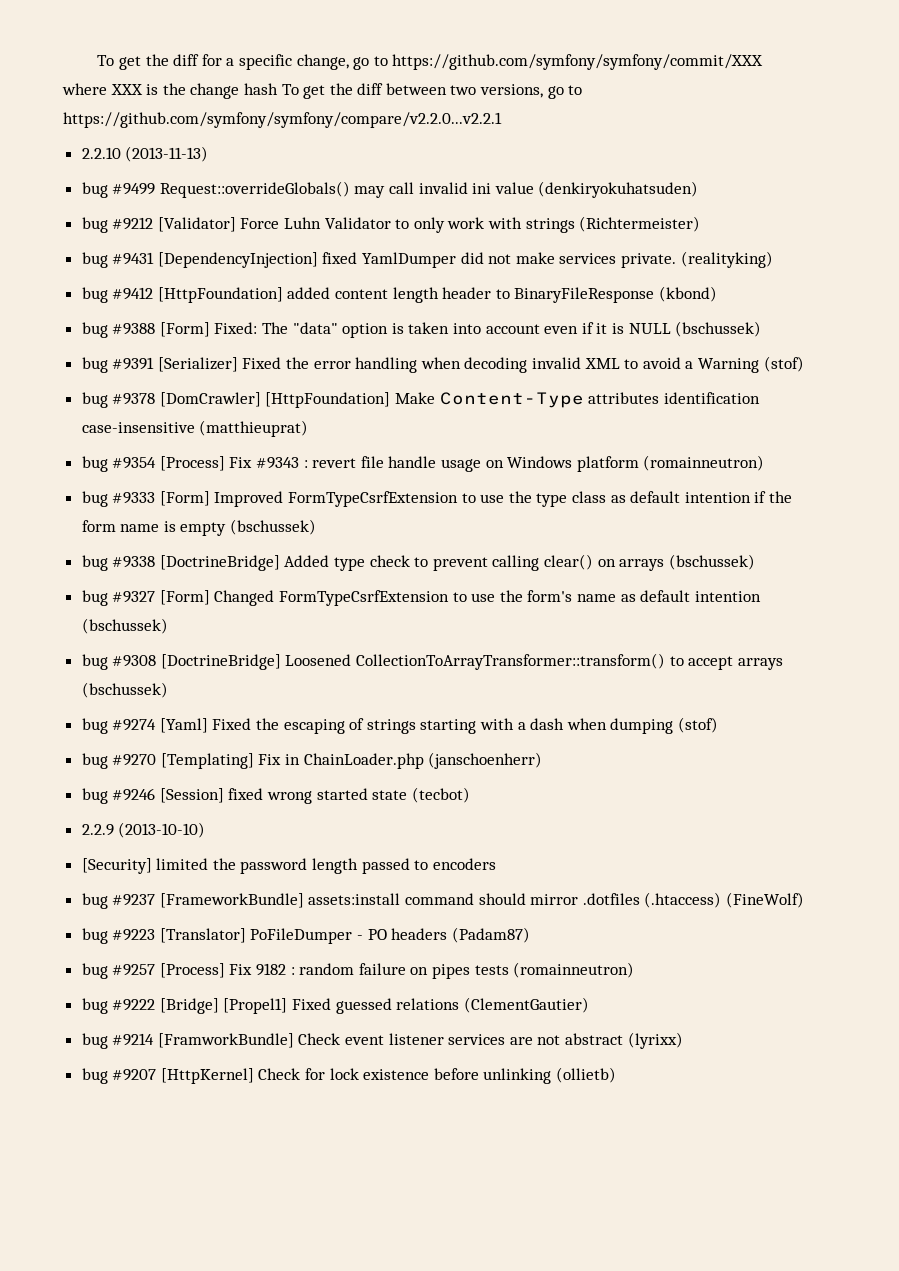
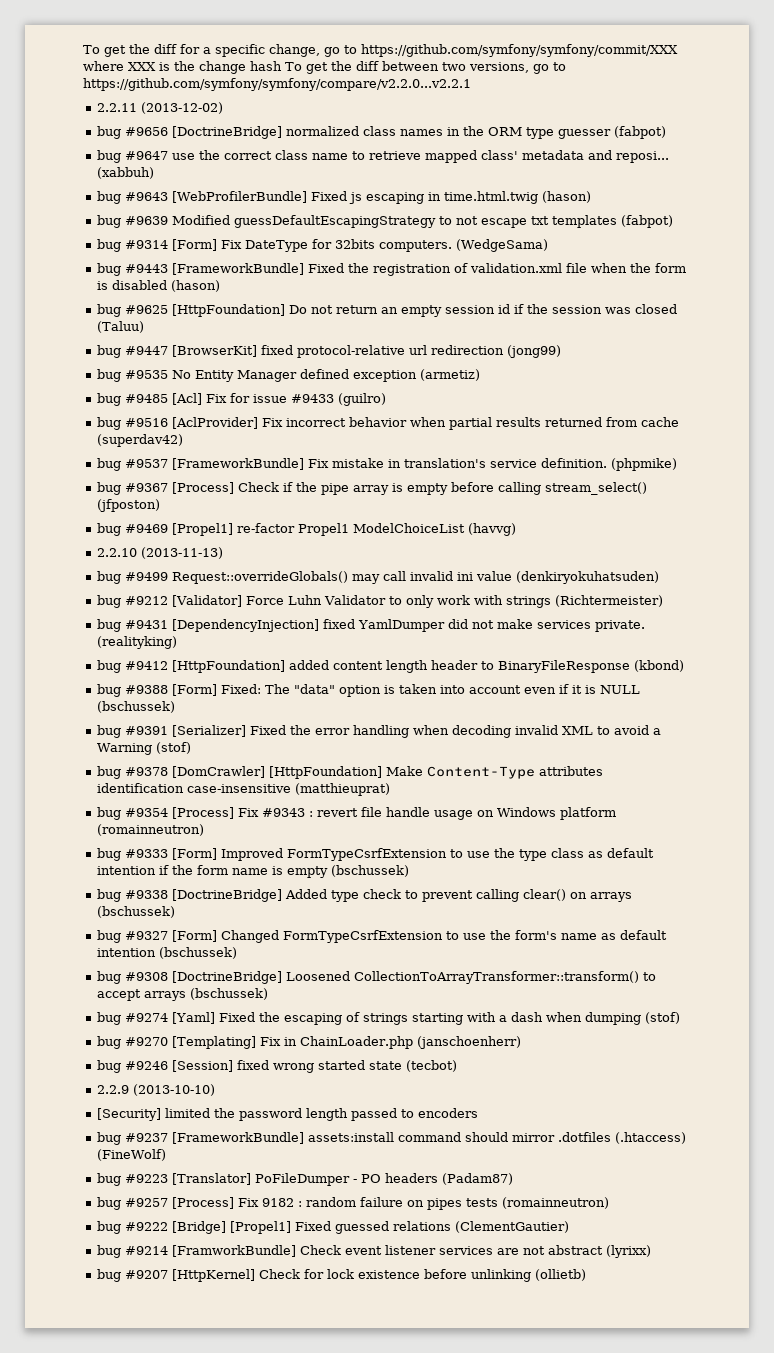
+ 2.2.11 (2013-12-02)
+ bug #9656 [DoctrineBridge] normalized class names in the ORM type guesser (fabpot)
+ bug #9647 use the correct class name to retrieve mapped class' metadata and reposi... (xabbuh)
+ bug #9643 [WebProfilerBundle] Fixed js escaping in time.html.twig (hason)
+ bug #9639 Modified guessDefaultEscapingStrategy to not escape txt templates (fabpot)
+ bug #9314 [Form] Fix DateType for 32bits computers. (WedgeSama)
+ bug #9443 [FrameworkBundle] Fixed the registration of validation.xml file when the form is disabled (hason)
+ bug #9625 [HttpFoundation] Do not return an empty session id if the session was closed (Taluu)
+ bug #9447 [BrowserKit] fixed protocol-relative url redirection (jong99)
+ bug #9535 No Entity Manager defined exception (armetiz)
+ bug #9485 [Acl] Fix for issue #9433 (guilro)
+ bug #9516 [AclProvider] Fix incorrect behavior when partial results returned from cache (superdav42)
+ bug #9537 [FrameworkBundle] Fix mistake in translation's service definition. (phpmike)
+ bug #9367 [Process] Check if the pipe array is empty before calling stream_select() (jfposton)
+ bug #9469 [Propel1] re-factor Propel1 ModelChoiceList (havvg)

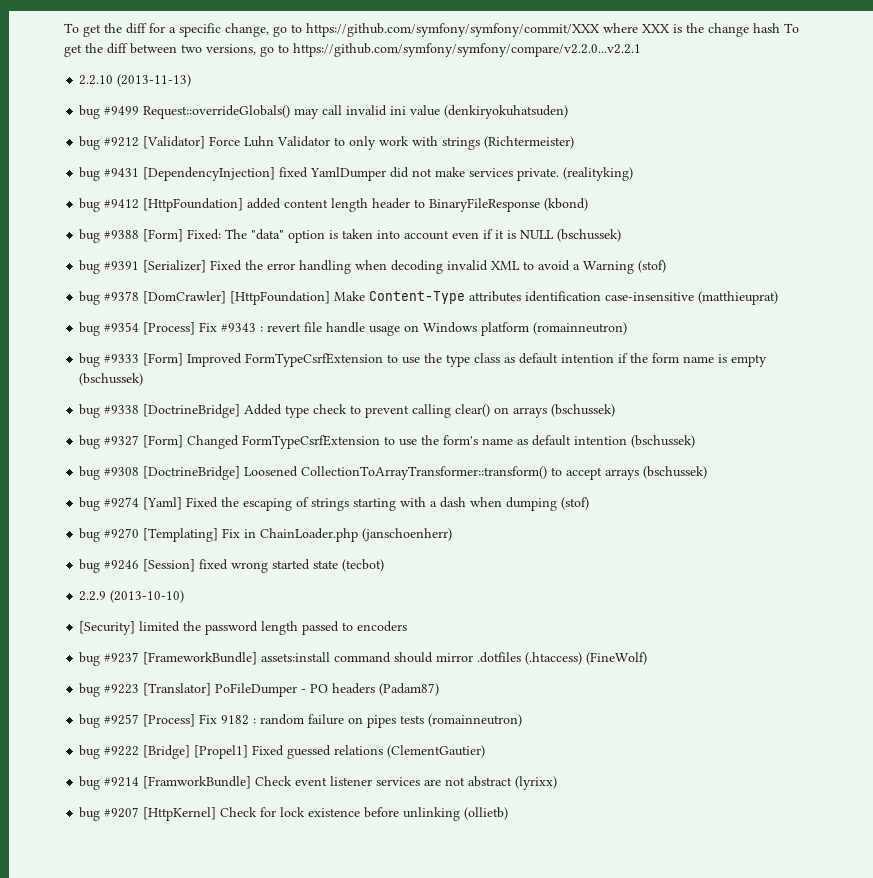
- 2.2.11 (2013-12-02)
- bug #9656 [DoctrineBridge] normalized class names in the ORM type guesser (fabpot)
- bug #9647 use the correct class name to retrieve mapped class' metadata and reposi... (xabbuh)
- bug #9643 [WebProfilerBundle] Fixed js escaping in time.html.twig (hason)
- bug #9639 Modified guessDefaultEscapingStrategy to not escape txt templates (fabpot)
- bug #9314 [Form] Fix DateType for 32bits computers. (WedgeSama)
- bug #9443 [FrameworkBundle] Fixed the registration of validation.xml file when the form is disabled (hason)
- bug #9625 [HttpFoundation] Do not return an empty session id if the session was closed (Taluu)
- bug #9447 [BrowserKit] fixed protocol-relative url redirection (jong99)
- bug #9535 No Entity Manager defined exception (armetiz)
- bug #9485 [Acl] Fix for issue #9433 (guilro)
- bug #9516 [AclProvider] Fix incorrect behavior when partial results returned from cache (superdav42)
- bug #9537 [FrameworkBundle] Fix mistake in translation's service definition. (phpmike)
- bug #9367 [Process] Check if the pipe array is empty before calling stream_select() (jfposton)
- bug #9469 [Propel1] re-factor Propel1 ModelChoiceList (havvg)

